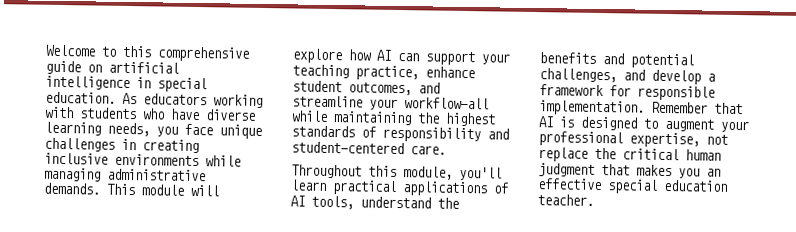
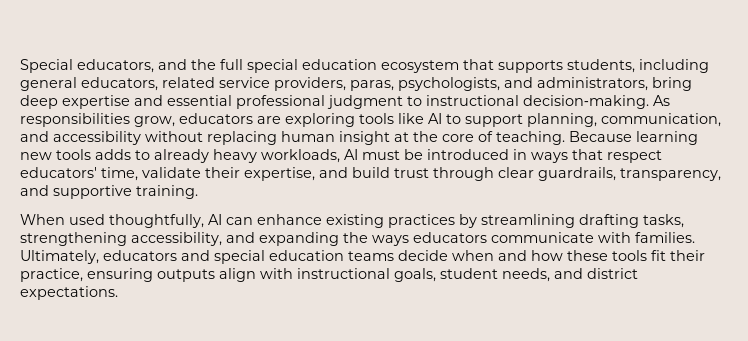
- Welcome to this comprehensive guide on artificial intelligence in special education. As educators working with students who have diverse learning needs, you face unique challenges in creating inclusive environments while managing administrative demands. This module will explore how AI can support your teaching practice, enhance student outcomes, and streamline your workflow—all while maintaining the highest standards of responsibility and student-centered care.
- Throughout this module, you'll learn practical applications of AI tools, understand the benefits and potential challenges, and develop a framework for responsible implementation. Remember that AI is designed to augment your professional expertise, not replace the critical human judgment that makes you an effective special education teacher.
+ Special educators, and the full special education ecosystem that supports students, including general educators, related service providers, paras, psychologists, and administrators, bring deep expertise and essential professional judgment to instructional decision‑making. As responsibilities grow, educators are exploring tools like AI to support planning, communication, and accessibility without replacing human insight at the core of teaching. Because learning new tools adds to already heavy workloads, AI must be introduced in ways that respect educators' time, validate their expertise, and build trust through clear guardrails, transparency, and supportive training.
+ When used thoughtfully, AI can enhance existing practices by streamlining drafting tasks, strengthening accessibility, and expanding the ways educators communicate with families. Ultimately, educators and special education teams decide when and how these tools fit their practice, ensuring outputs align with instructional goals, student needs, and district expectations.

